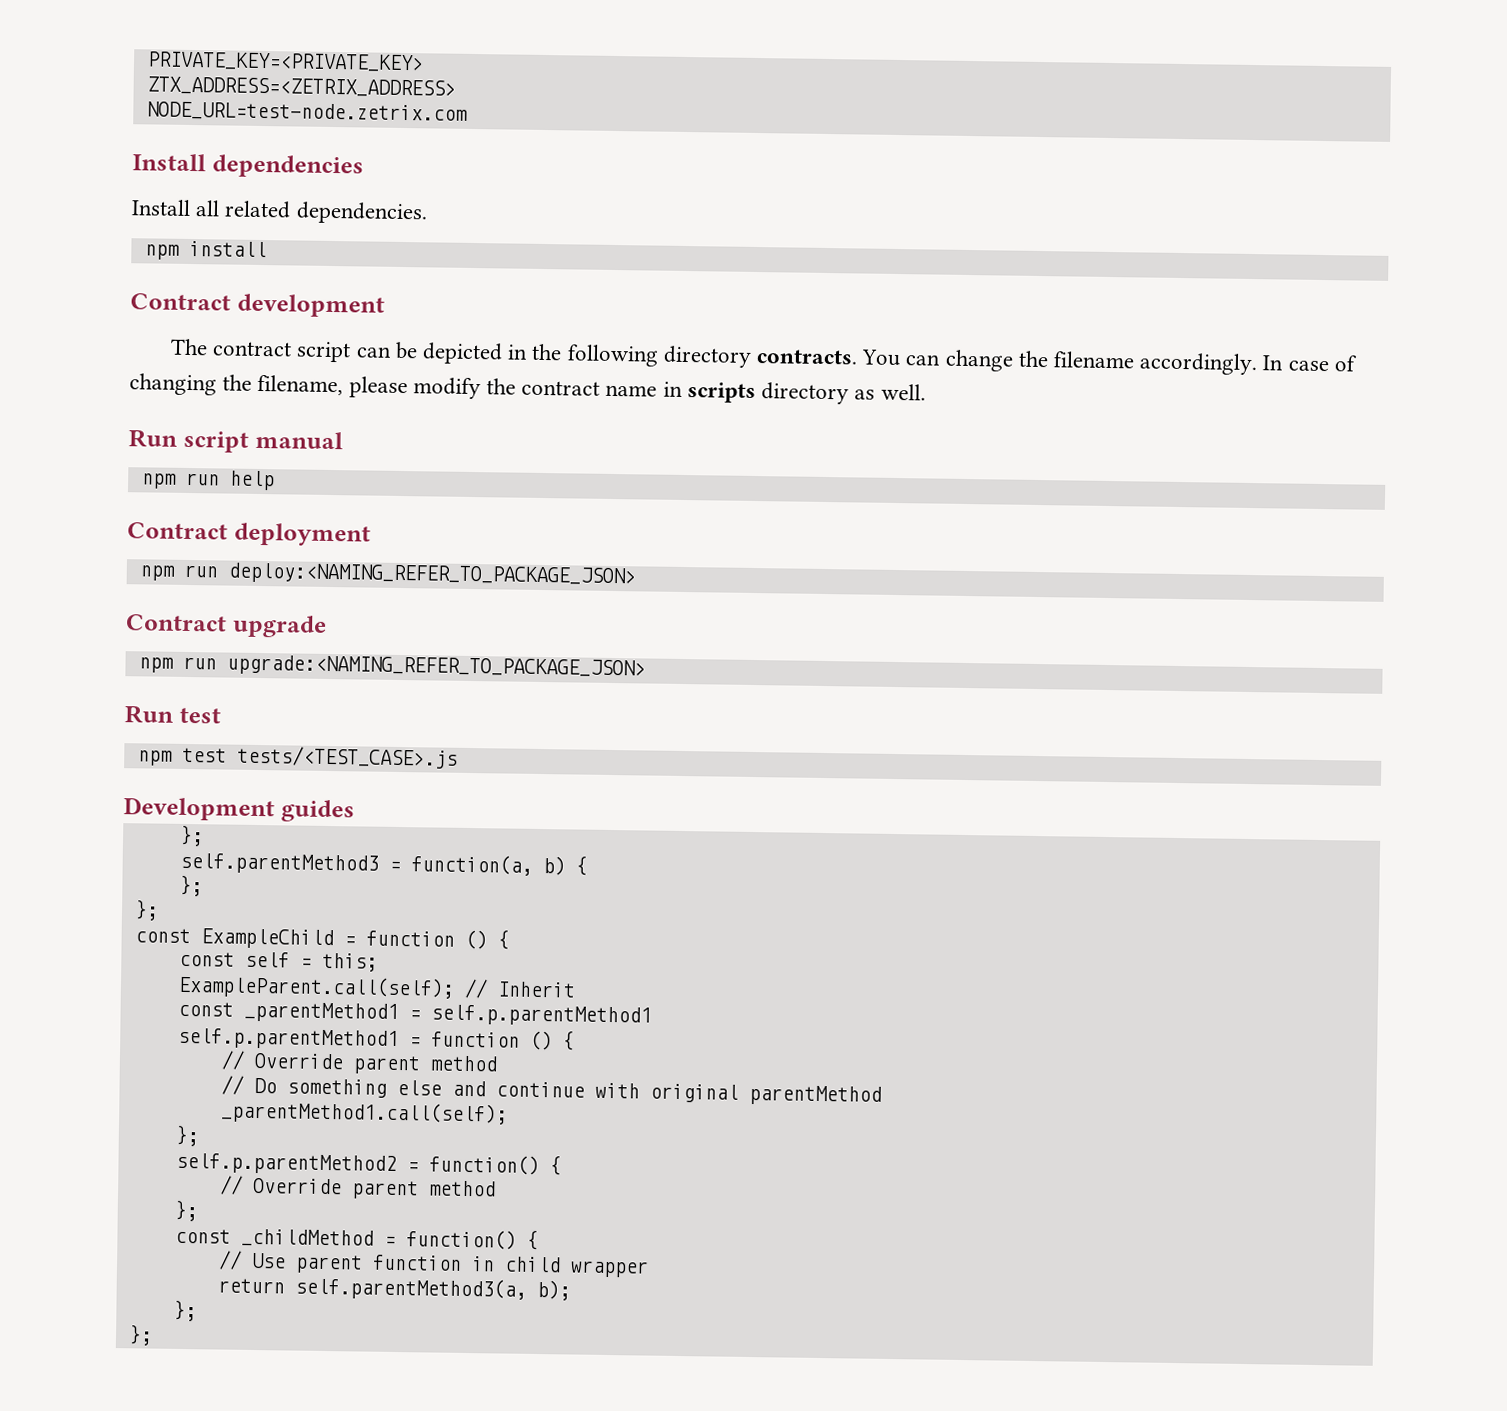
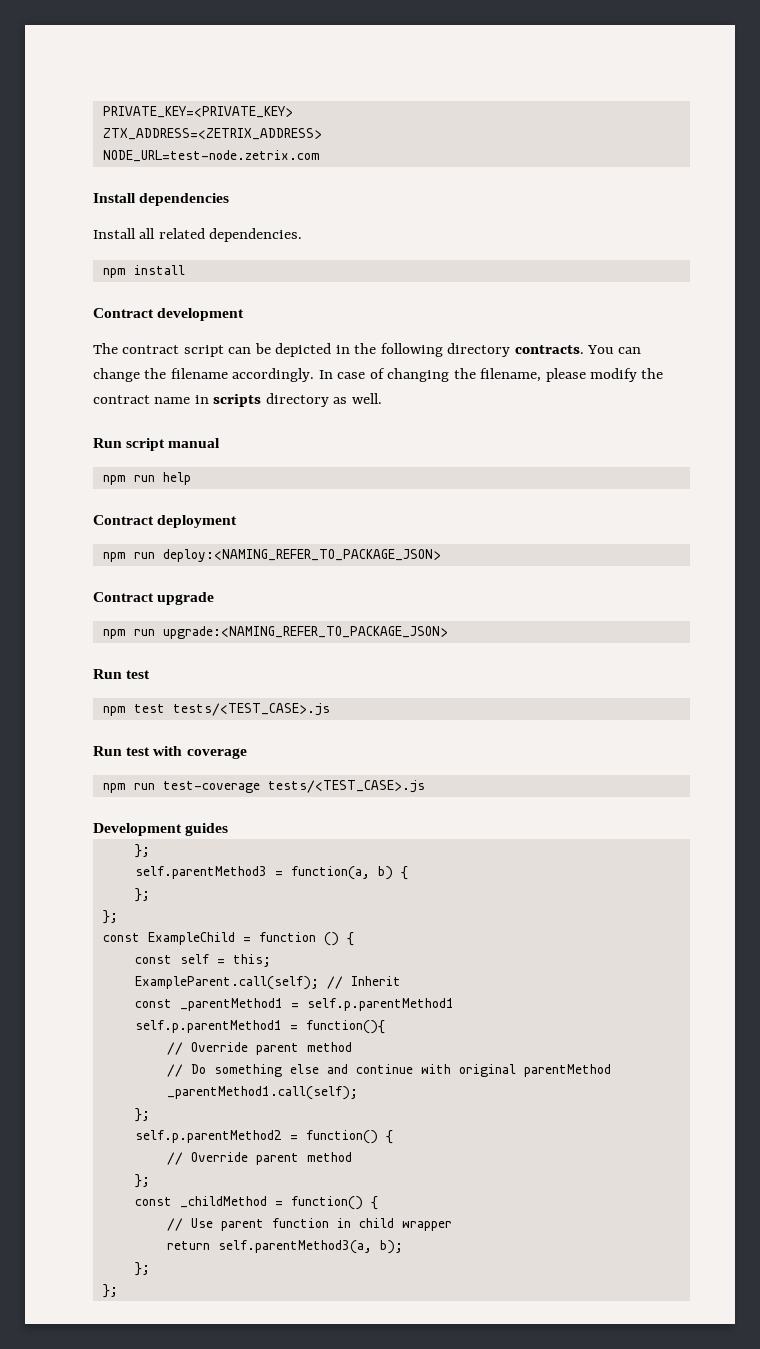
+ Run test with coverage
+ npm run test-coverage tests/<TEST_CASE>.js
- self.p.parentMethod1 = function () {
+ self.p.parentMethod1 = function(){

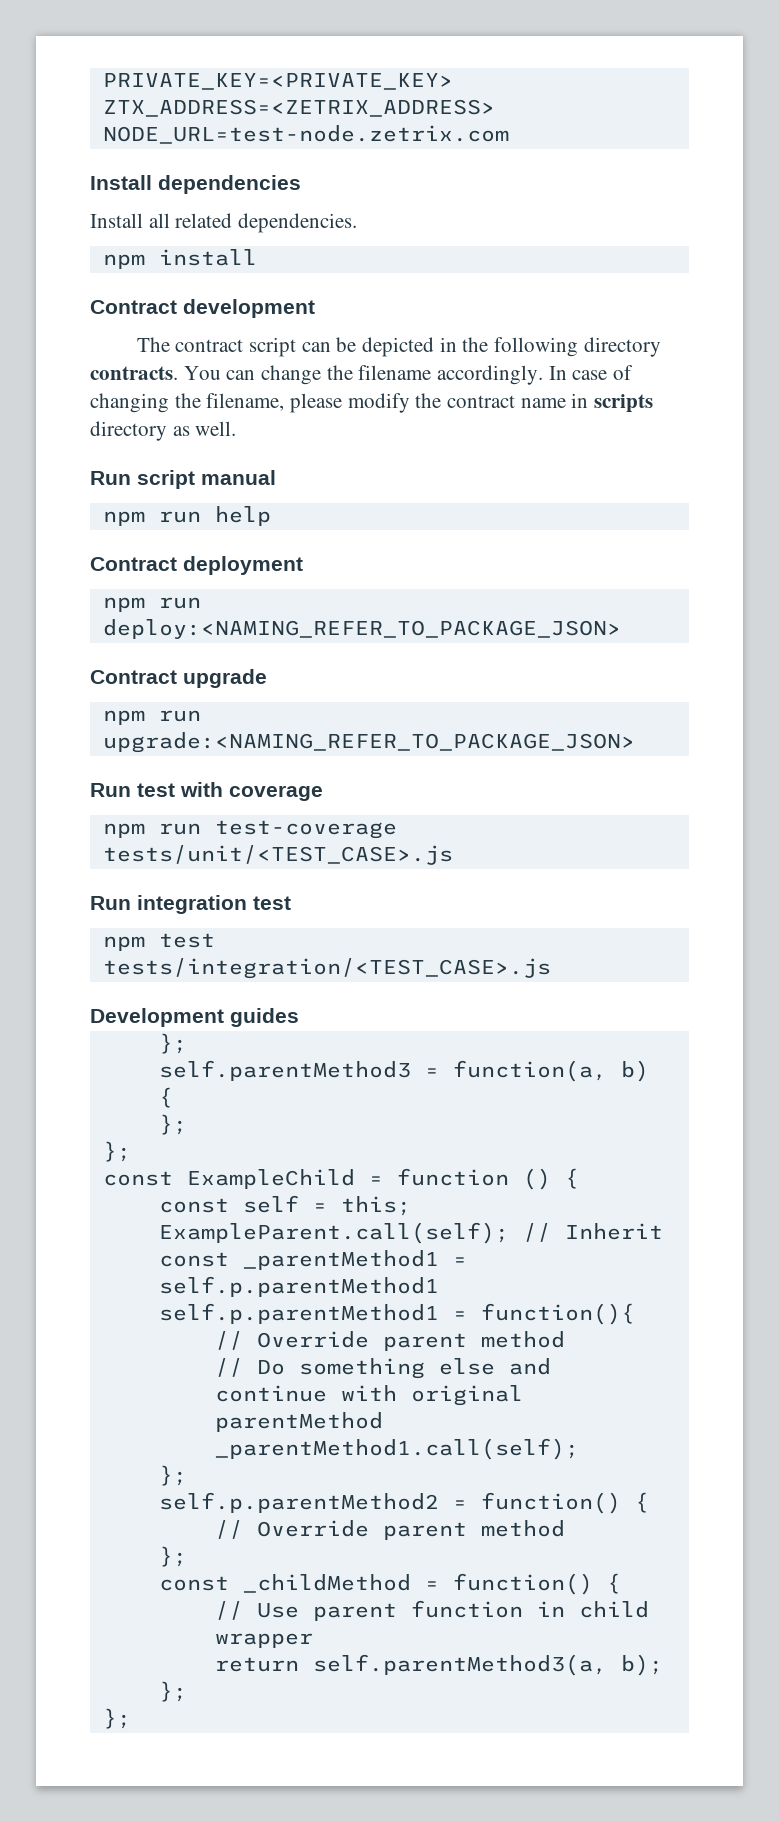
  npm run upgrade:<NAMING_REFER_TO_PACKAGE_JSON>
- Run test
- npm test tests/<TEST_CASE>.js
- npm run test-coverage tests/<TEST_CASE>.js
+ npm run test-coverage tests/unit/<TEST_CASE>.js
+ Run integration test
+ npm test tests/integration/<TEST_CASE>.js

